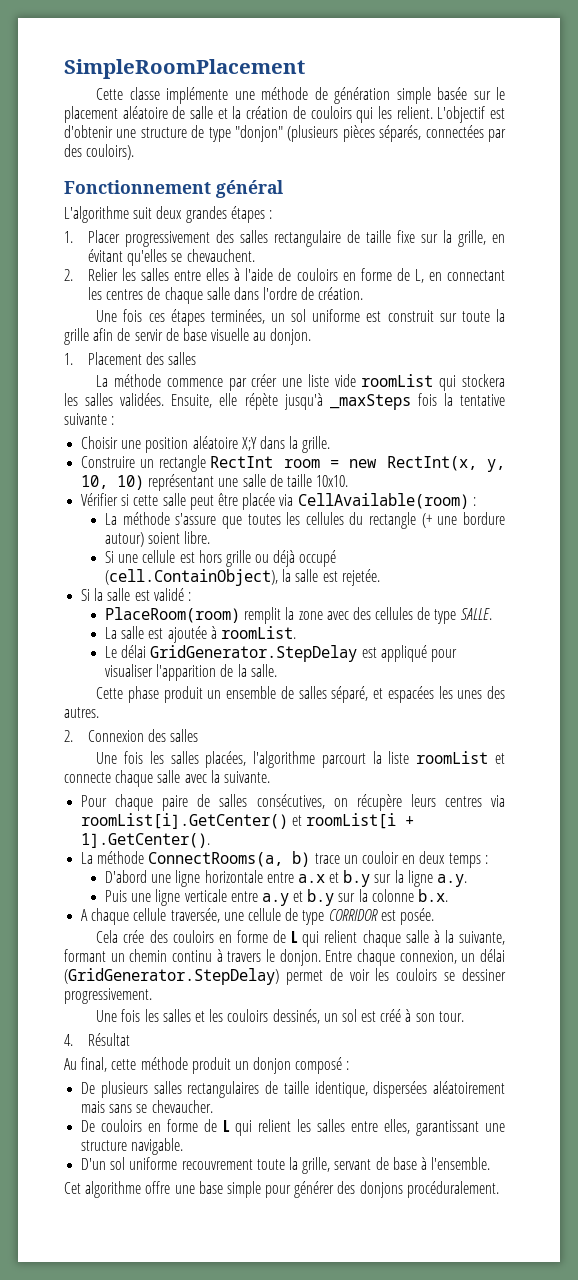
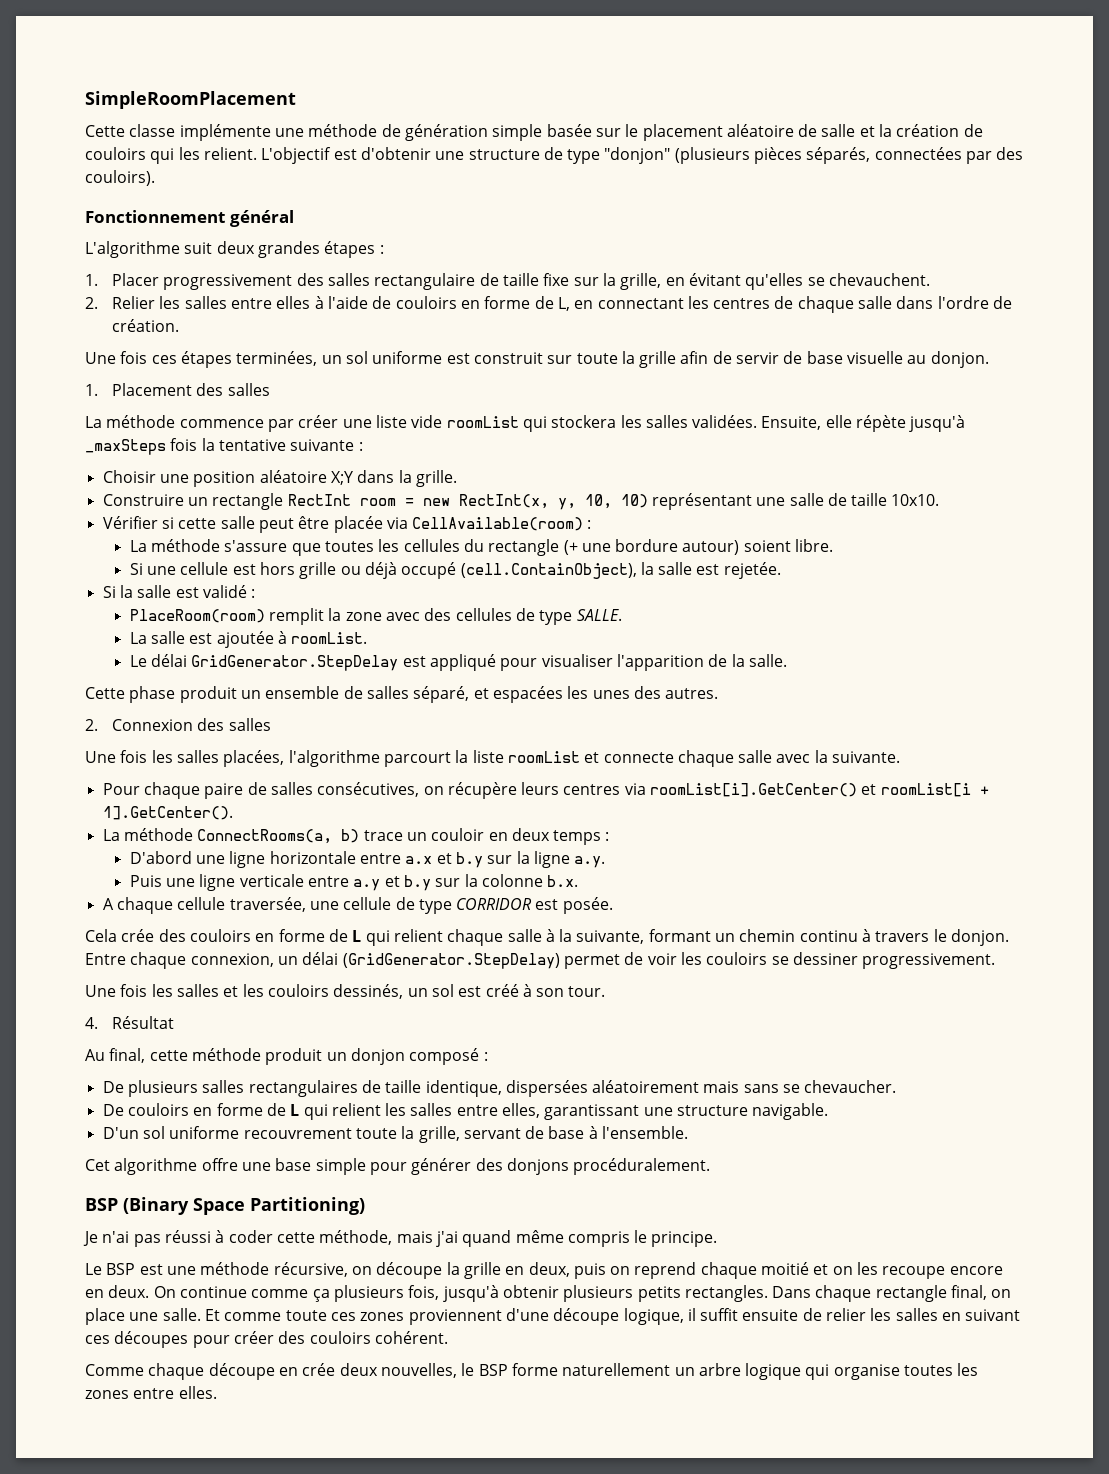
+ BSP (Binary Space Partitioning)
+ Je n'ai pas réussi à coder cette méthode, mais j'ai quand même compris le principe.
+ Le BSP est une méthode récursive, on découpe la grille en deux, puis on reprend chaque moitié et on les recoupe encore en deux. On continue comme ça plusieurs fois, jusqu'à obtenir plusieurs petits rectangles. Dans chaque rectangle final, on place une salle. Et comme toute ces zones proviennent d'une découpe logique, il suffit ensuite de relier les salles en suivant ces découpes pour créer des couloirs cohérent.
+ Comme chaque découpe en crée deux nouvelles, le BSP forme naturellement un arbre logique qui organise toutes les zones entre elles.

